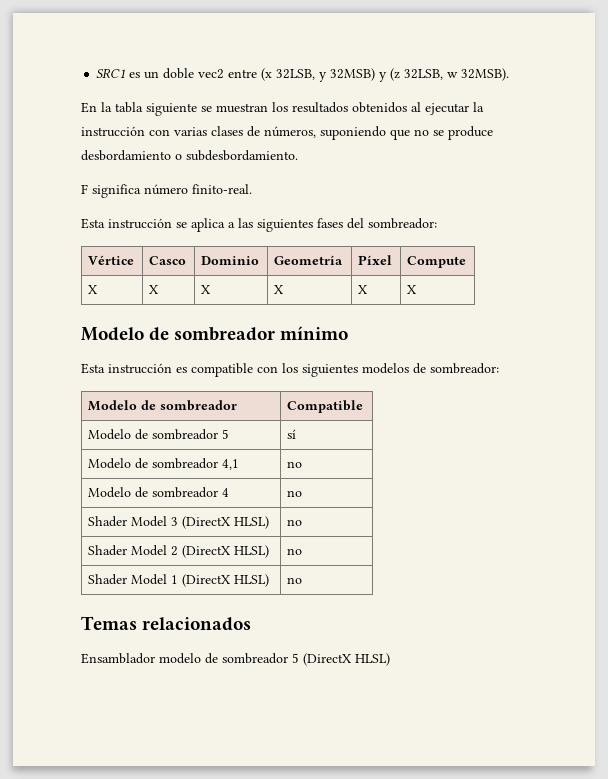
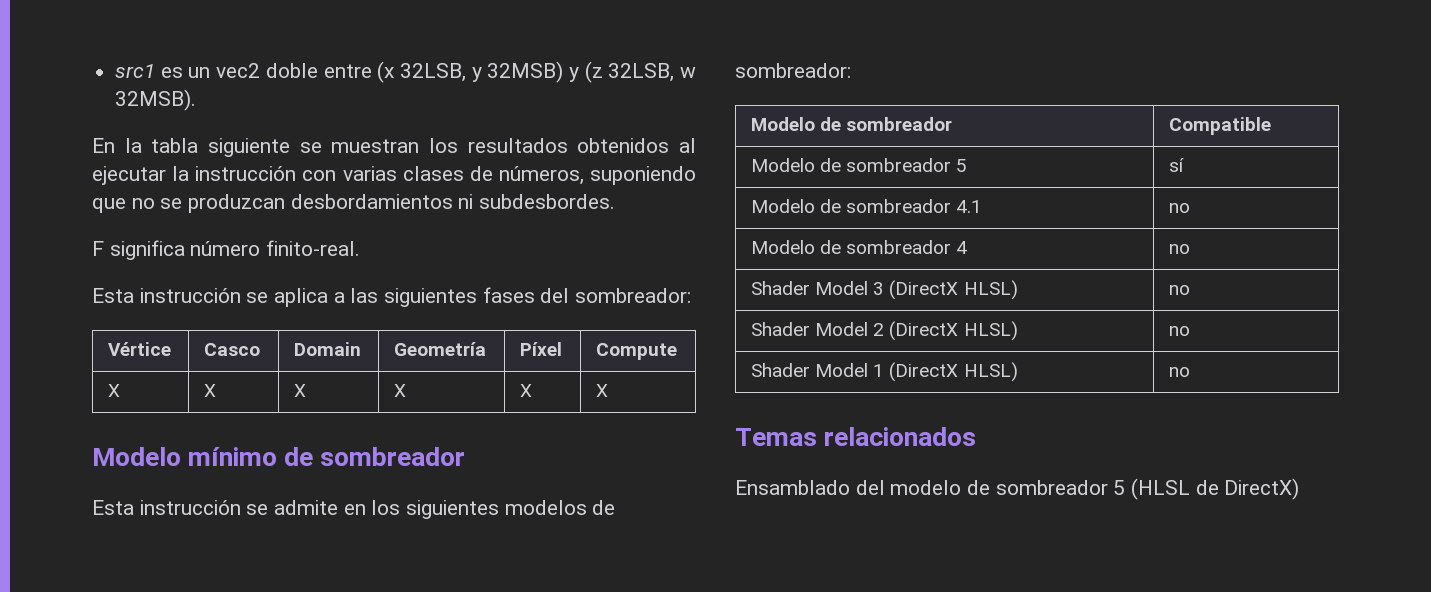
- SRC1 es un doble vec2 entre (x 32LSB, y 32MSB) y (z 32LSB, w 32MSB).
+ src1 es un vec2 doble entre (x 32LSB, y 32MSB) y (z 32LSB, w 32MSB).
- En la tabla siguiente se muestran los resultados obtenidos al ejecutar la instrucción con varias clases de números, suponiendo que no se produce desbordamiento o subdesbordamiento.
+ En la tabla siguiente se muestran los resultados obtenidos al ejecutar la instrucción con varias clases de números, suponiendo que no se produzcan desbordamientos ni subdesbordes.
- Vértice | Casco | Dominio | Geometría | Píxel | Compute
+ Vértice | Casco | Domain | Geometría | Píxel | Compute
- Modelo de sombreador mínimo
- Esta instrucción es compatible con los siguientes modelos de sombreador:
+ Modelo mínimo de sombreador
+ Esta instrucción se admite en los siguientes modelos de sombreador:
- Modelo de sombreador 4,1 | no
+ Modelo de sombreador 4.1 | no
- Ensamblador modelo de sombreador 5 (DirectX HLSL)
+ Ensamblado del modelo de sombreador 5 (HLSL de DirectX)

